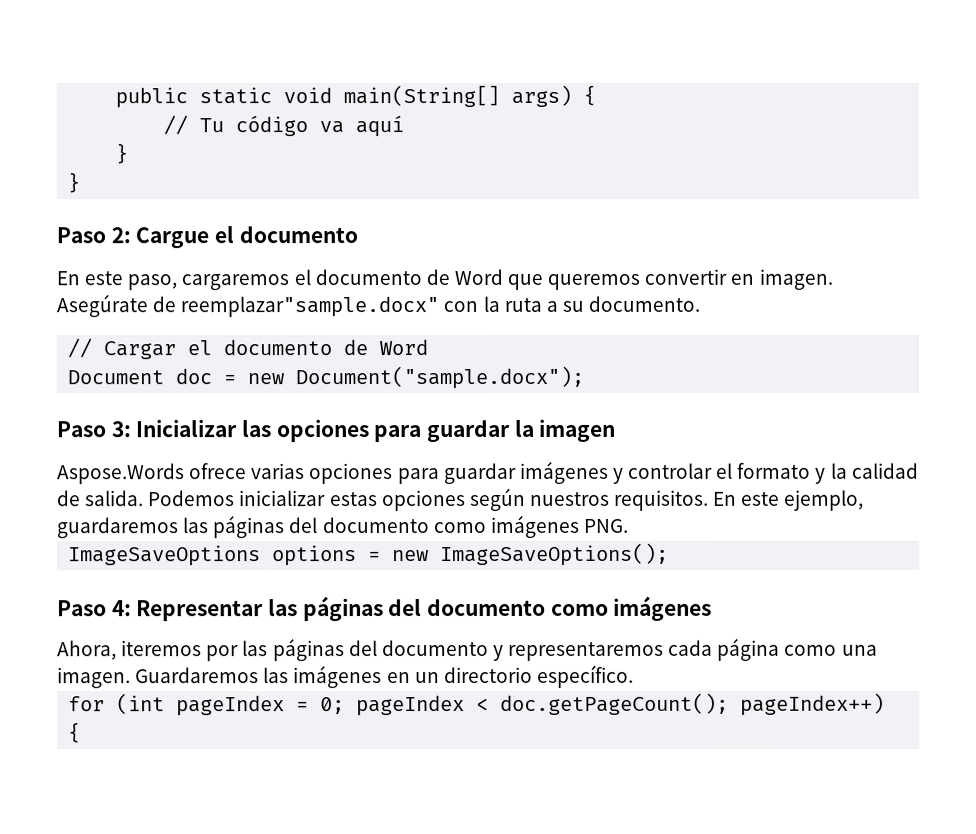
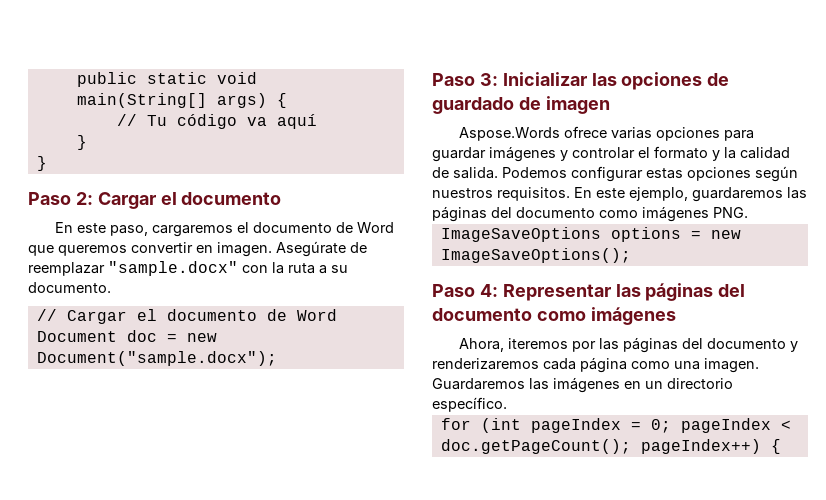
- Paso 2: Cargue el documento
+ Paso 2: Cargar el documento
- Asegúrate de reemplazar"sample.docx" con la ruta a su documento.
+ Asegúrate de reemplazar "sample.docx" con la ruta a su documento.
- Paso 3: Inicializar las opciones para guardar la imagen
+ Paso 3: Inicializar las opciones de guardado de imagen
- Podemos inicializar estas opciones según nuestros requisitos.
+ Podemos configurar estas opciones según nuestros requisitos.
- Ahora, iteremos por las páginas del documento y representaremos cada página como una imagen.
+ Ahora, iteremos por las páginas del documento y renderizaremos cada página como una imagen.

